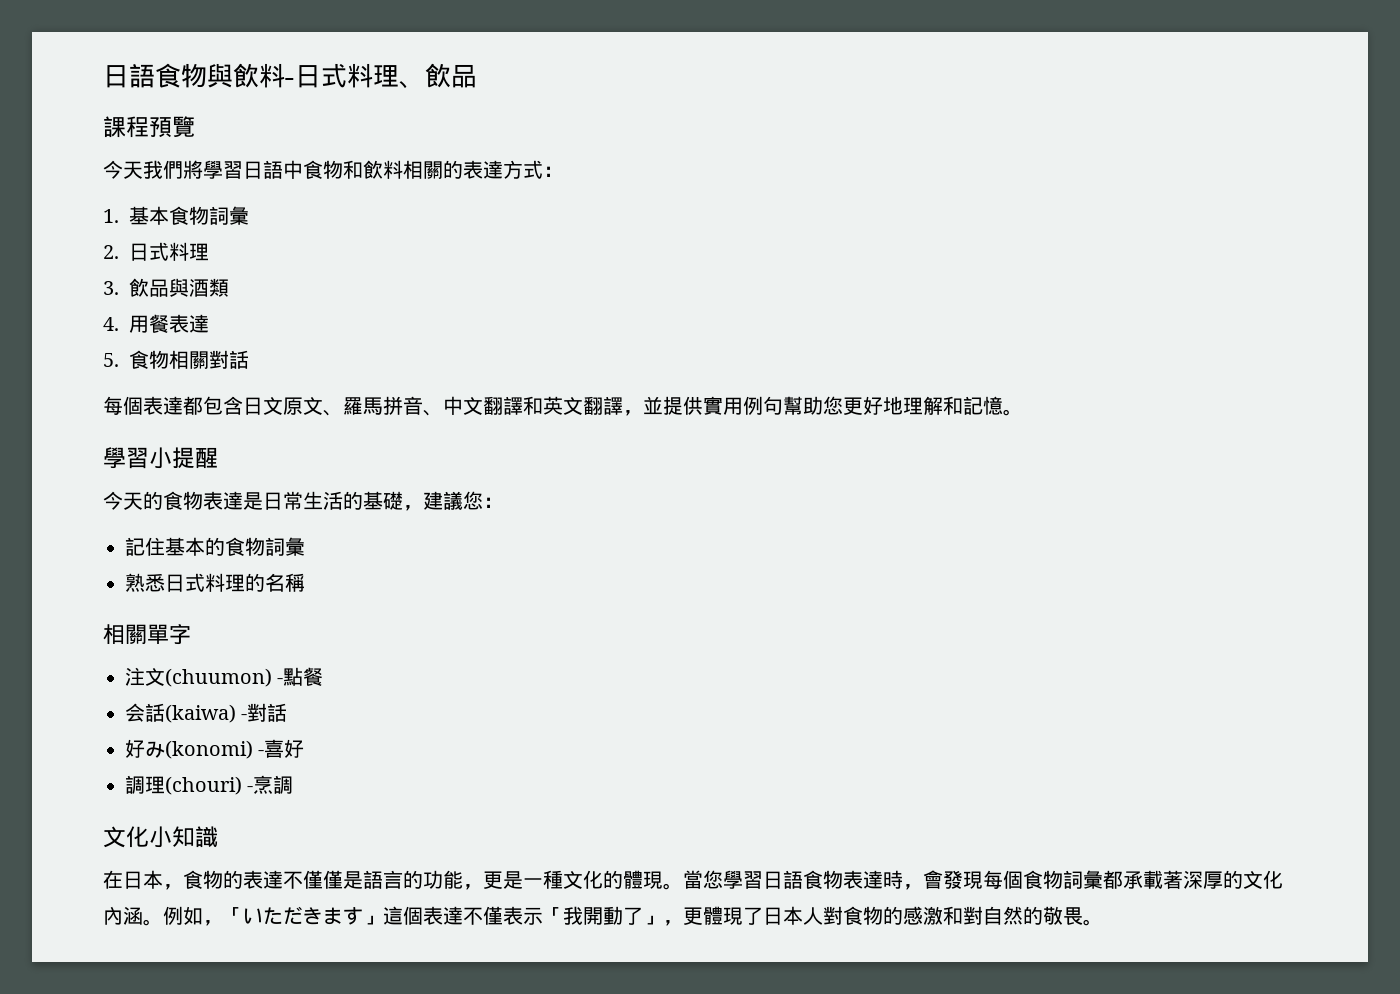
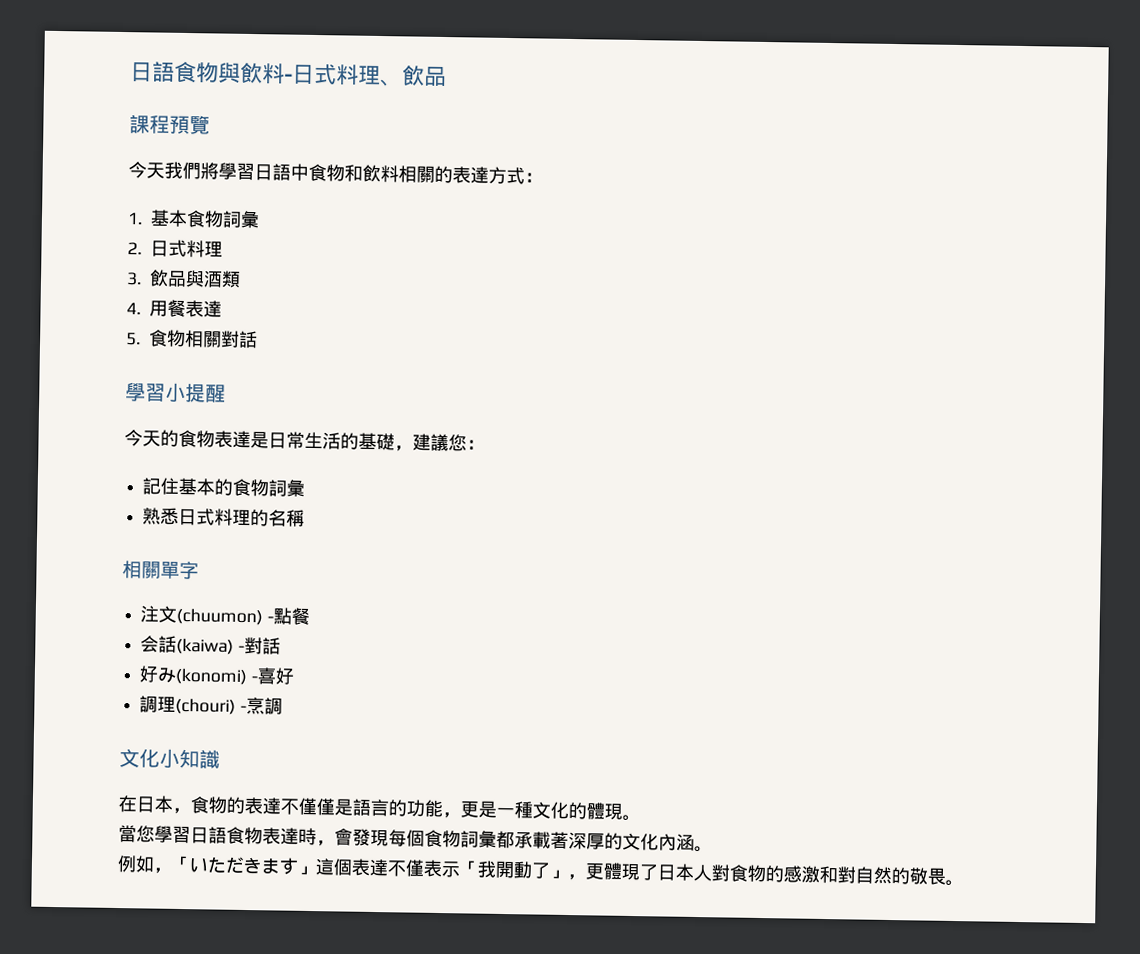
- 每個表達都包含日文原文、羅馬拼音、中文翻譯和英文翻譯，並提供實用例句幫助您更好地理解和記憶。
- 在日本，食物的表達不僅僅是語言的功能，更是一種文化的體現。當您學習日語食物表達時，會發現每個食物詞彙都承載著深厚的文化內涵。例如，「いただきます」這個表達不僅表示「我開動了」，更體現了日本人對食物的感激和對自然的敬畏。
+ 在日本，食物的表達不僅僅是語言的功能，更是一種文化的體現。
+ 當您學習日語食物表達時，會發現每個食物詞彙都承載著深厚的文化內涵。
+ 例如，「いただきます」這個表達不僅表示「我開動了」，更體現了日本人對食物的感激和對自然的敬畏。

